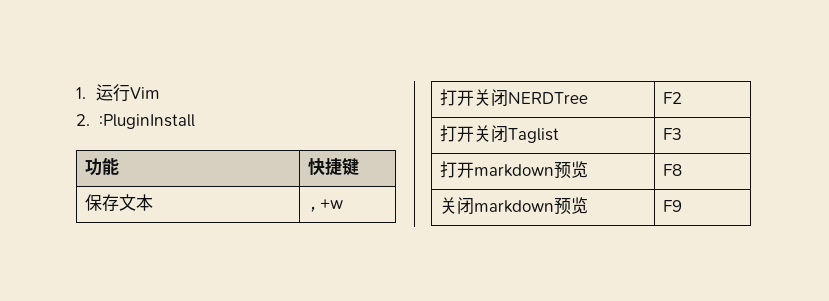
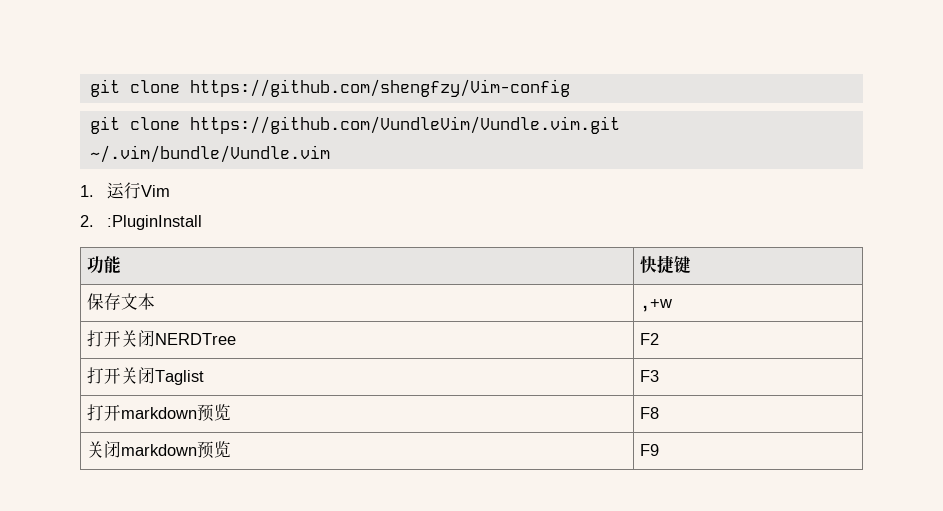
+ git clone https://github.com/shengfzy/Vim-config
+ git clone https://github.com/VundleVim/Vundle.vim.git ~/.vim/bundle/Vundle.vim

